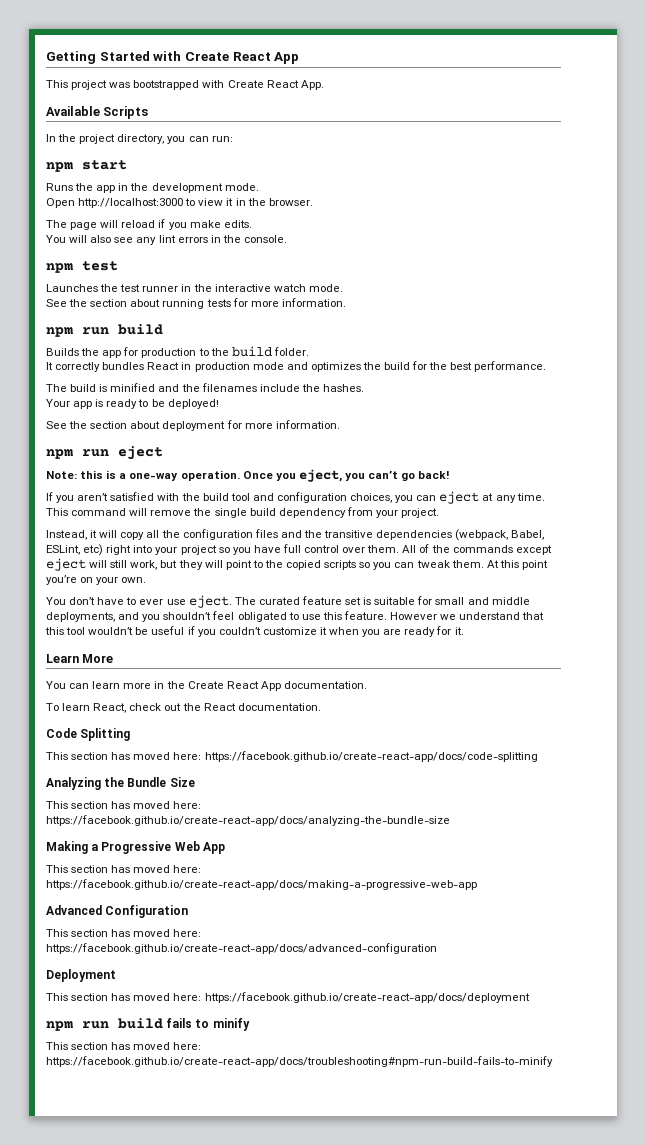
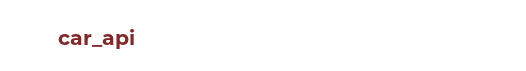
- Getting Started with Create React App
- This project was bootstrapped with Create React App.
- Available Scripts
- In the project directory, you can run:
- npm start
- Runs the app in the development mode.
- Open http://localhost:3000 to view it in the browser.
- The page will reload if you make edits.
- You will also see any lint errors in the console.
- npm test
- Launches the test runner in the interactive watch mode.
- See the section about running tests for more information.
- npm run build
- Builds the app for production to the build folder.
- It correctly bundles React in production mode and optimizes the build for the best performance.
- The build is minified and the filenames include the hashes.
- Your app is ready to be deployed!
- See the section about deployment for more information.
- npm run eject
- Note: this is a one-way operation. Once you eject, you can’t go back!
- If you aren’t satisfied with the build tool and configuration choices, you can eject at any time. This command will remove the single build dependency from your project.
- Instead, it will copy all the configuration files and the transitive dependencies (webpack, Babel, ESLint, etc) right into your project so you have full control over them. All of the commands except eject will still work, but they will point to the copied scripts so you can tweak them. At this point you’re on your own.
- You don’t have to ever use eject. The curated feature set is suitable for small and middle deployments, and you shouldn’t feel obligated to use this feature. However we understand that this tool wouldn’t be useful if you couldn’t customize it when you are ready for it.
- Learn More
- You can learn more in the Create React App documentation.
- To learn React, check out the React documentation.
- Code Splitting
- This section has moved here: https://facebook.github.io/create-react-app/docs/code-splitting
- Analyzing the Bundle Size
- This section has moved here: https://facebook.github.io/create-react-app/docs/analyzing-the-bundle-size
- Making a Progressive Web App
- This section has moved here: https://facebook.github.io/create-react-app/docs/making-a-progressive-web-app
- Advanced Configuration
- This section has moved here: https://facebook.github.io/create-react-app/docs/advanced-configuration
- Deployment
- This section has moved here: https://facebook.github.io/create-react-app/docs/deployment
- npm run build fails to minify
- This section has moved here: https://facebook.github.io/create-react-app/docs/troubleshooting#npm-run-build-fails-to-minify
+ car_api

